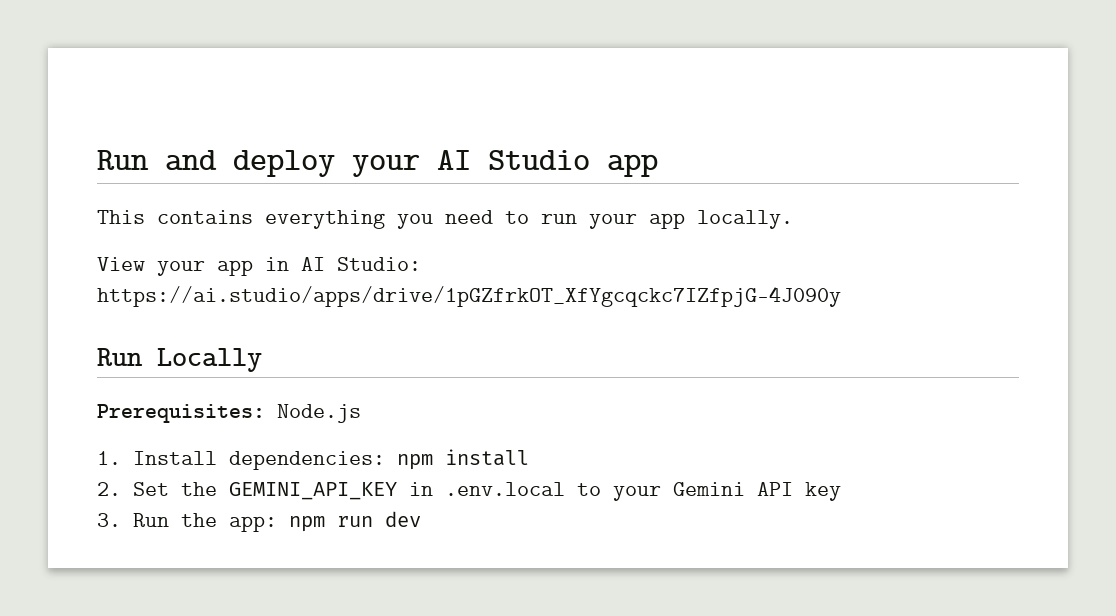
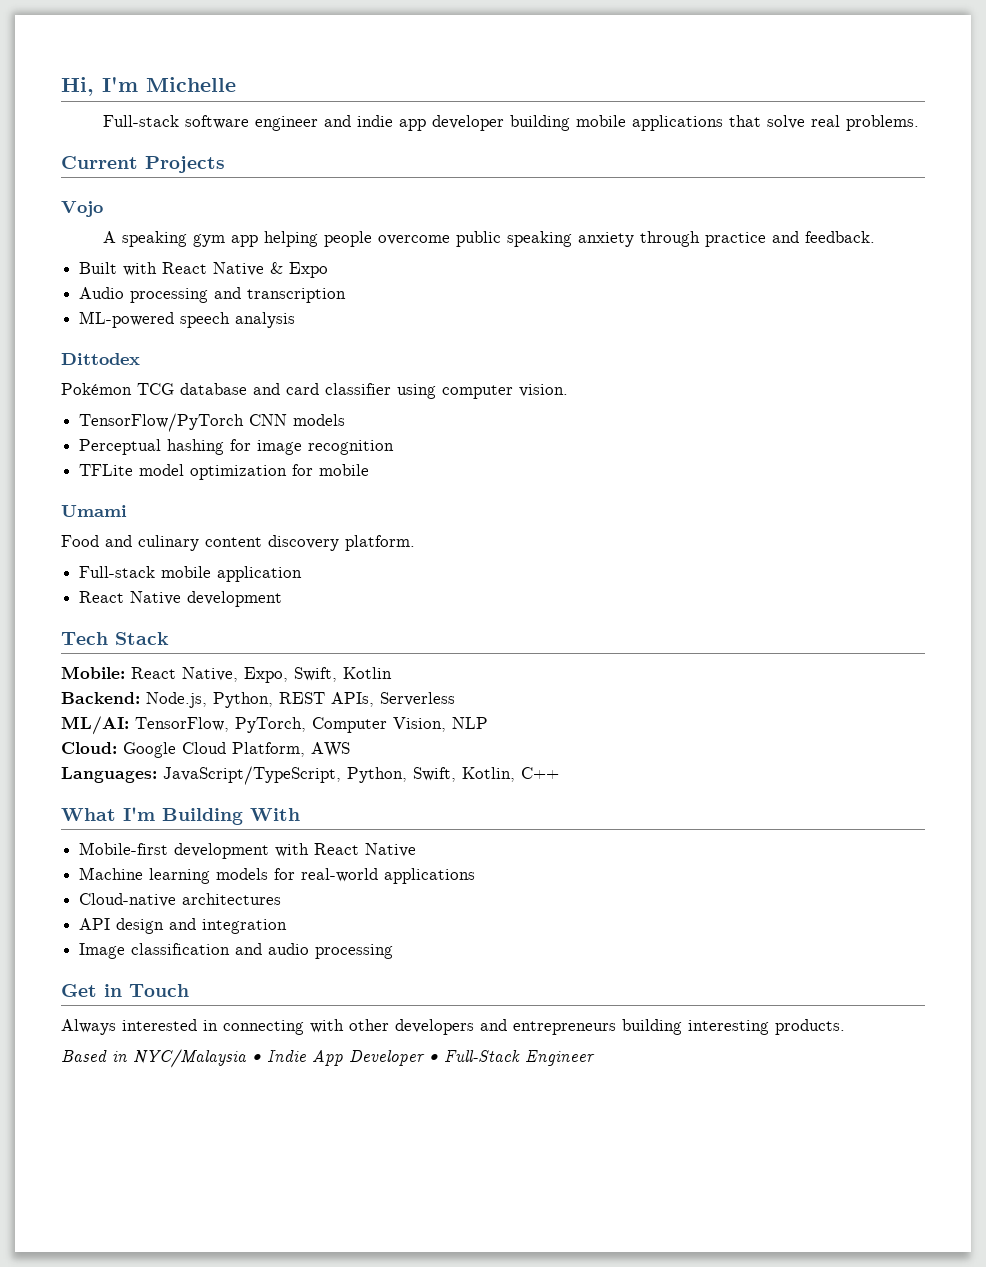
- Run and deploy your AI Studio app
- This contains everything you need to run your app locally.
- View your app in AI Studio: https://ai.studio/apps/drive/1pGZfrkOT_XfYgcqckc7IZfpjG-4J090y
- Run Locally
- Prerequisites: Node.js
- 1. Install dependencies: npm install
- 2. Set the GEMINI_API_KEY in .env.local to your Gemini API key
- 3. Run the app: npm run dev
+ Hi, I'm Michelle
+ Full-stack software engineer and indie app developer building mobile applications that solve real problems.
+ Current Projects
+ Vojo
+ A speaking gym app helping people overcome public speaking anxiety through practice and feedback.
+ Built with React Native & Expo
+ Audio processing and transcription
+ ML-powered speech analysis
+ Dittodex
+ Pokémon TCG database and card classifier using computer vision.
+ TensorFlow/PyTorch CNN models
+ Perceptual hashing for image recognition
+ TFLite model optimization for mobile
+ Umami
+ Food and culinary content discovery platform.
+ Full-stack mobile application
+ React Native development
+ Tech Stack
+ Mobile: React Native, Expo, Swift, Kotlin
+ Backend: Node.js, Python, REST APIs, Serverless
+ ML/AI: TensorFlow, PyTorch, Computer Vision, NLP
+ Cloud: Google Cloud Platform, AWS
+ Languages: JavaScript/TypeScript, Python, Swift, Kotlin, C++
+ What I'm Building With
+ Mobile-first development with React Native
+ Machine learning models for real-world applications
+ Cloud-native architectures
+ API design and integration
+ Image classification and audio processing
+ Get in Touch
+ Always interested in connecting with other developers and entrepreneurs building interesting products.
+ Based in NYC/Malaysia • Indie App Developer • Full-Stack Engineer

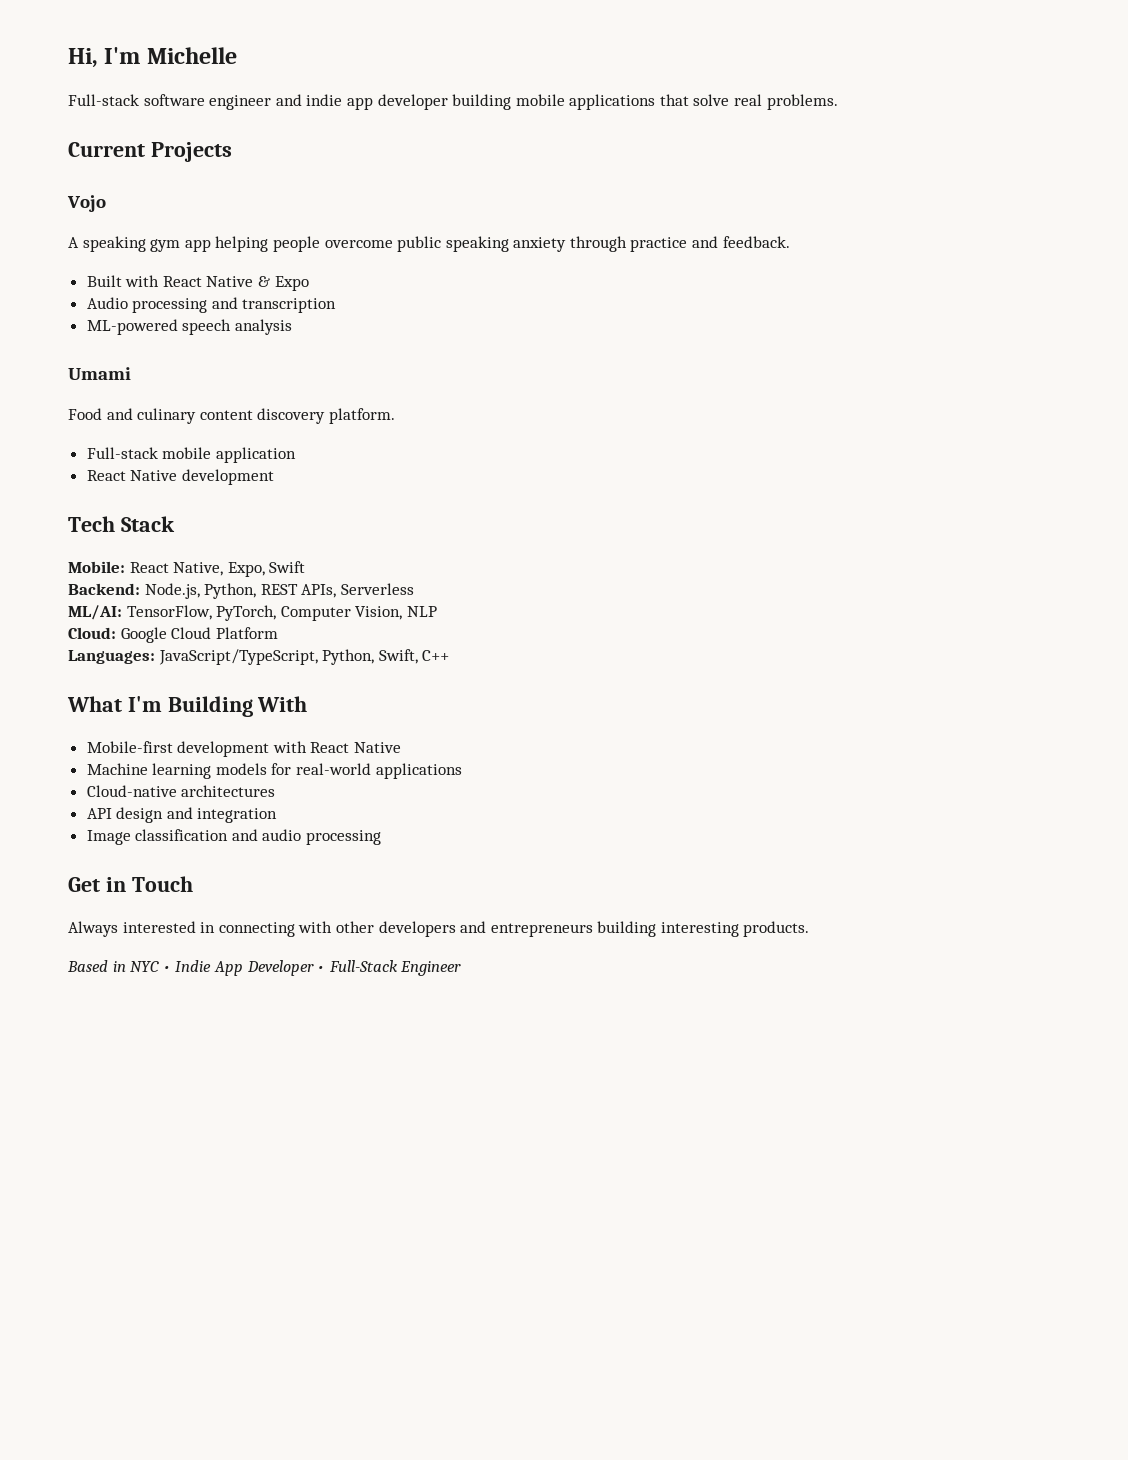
- Dittodex
- Pokémon TCG database and card classifier using computer vision.
- TensorFlow/PyTorch CNN models
- Perceptual hashing for image recognition
- TFLite model optimization for mobile
- Mobile: React Native, Expo, Swift, Kotlin
+ Mobile: React Native, Expo, Swift
- Cloud: Google Cloud Platform, AWS
+ Cloud: Google Cloud Platform
- Languages: JavaScript/TypeScript, Python, Swift, Kotlin, C++
+ Languages: JavaScript/TypeScript, Python, Swift, C++
- Based in NYC/Malaysia • Indie App Developer • Full-Stack Engineer
+ Based in NYC • Indie App Developer • Full-Stack Engineer

